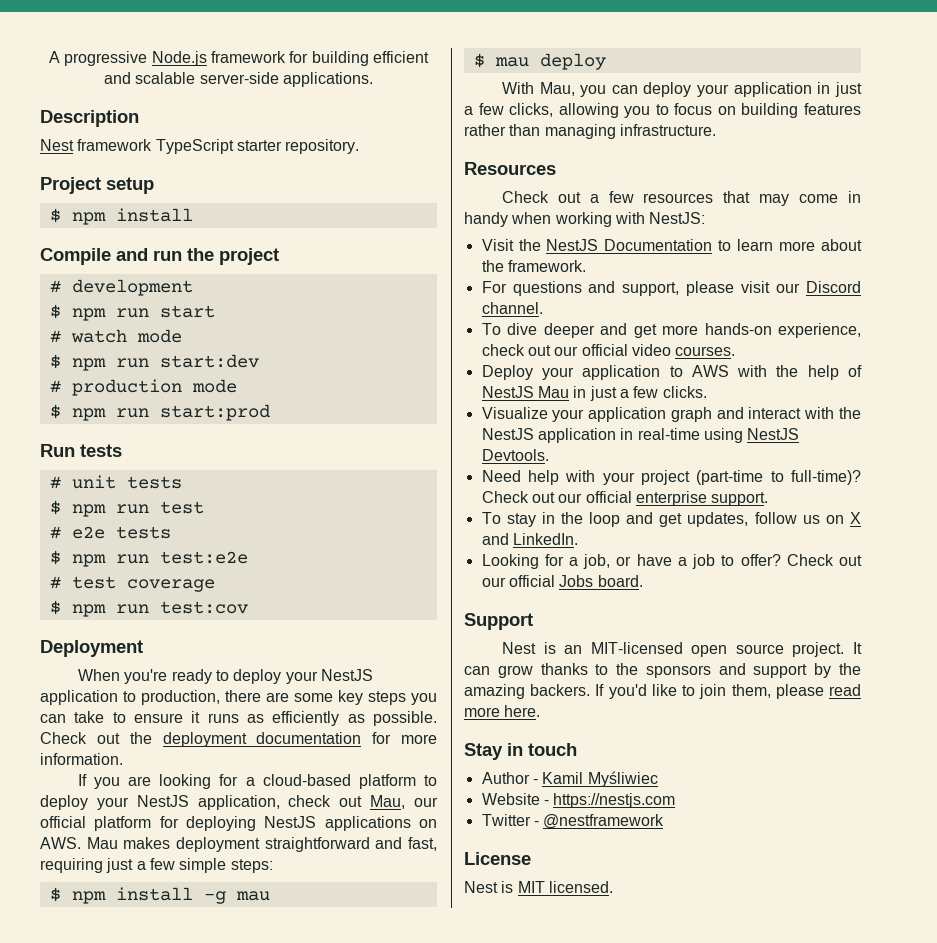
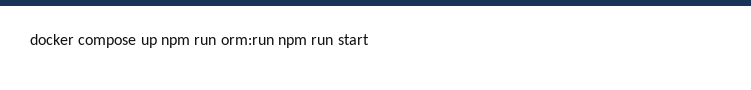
- A progressive Node.js framework for building efficient and scalable server-side applications.
- Description
- Nest framework TypeScript starter repository.
- Project setup
- $ npm install
- Compile and run the project
- # development
- $ npm run start
- # watch mode
- $ npm run start:dev
- # production mode
- $ npm run start:prod
- Run tests
- # unit tests
- $ npm run test
- # e2e tests
- $ npm run test:e2e
- # test coverage
- $ npm run test:cov
- Deployment
- When you're ready to deploy your NestJS application to production, there are some key steps you can take to ensure it runs as efficiently as possible. Check out the deployment documentation for more information.
- If you are looking for a cloud-based platform to deploy your NestJS application, check out Mau, our official platform for deploying NestJS applications on AWS. Mau makes deployment straightforward and fast, requiring just a few simple steps:
- $ npm install -g mau
- $ mau deploy
- With Mau, you can deploy your application in just a few clicks, allowing you to focus on building features rather than managing infrastructure.
- Resources
- Check out a few resources that may come in handy when working with NestJS:
- Visit the NestJS Documentation to learn more about the framework.
- For questions and support, please visit our Discord channel.
- To dive deeper and get more hands-on experience, check out our official video courses.
- Deploy your application to AWS with the help of NestJS Mau in just a few clicks.
- Visualize your application graph and interact with the NestJS application in real-time using NestJS Devtools.
- Need help with your project (part-time to full-time)? Check out our official enterprise support.
- To stay in the loop and get updates, follow us on X and LinkedIn.
- Looking for a job, or have a job to offer? Check out our official Jobs board.
- Support
- Nest is an MIT-licensed open source project. It can grow thanks to the sponsors and support by the amazing backers. If you'd like to join them, please read more here.
- Stay in touch
- Author - Kamil Myśliwiec
- Website - https://nestjs.com
- Twitter - @nestframework
- License
- Nest is MIT licensed.
+ docker compose up npm run orm:run npm run start

